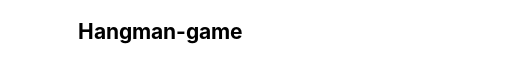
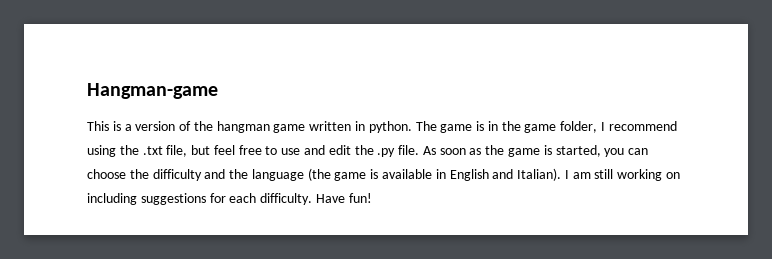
+ This is a version of the hangman game written in python. The game is in the game folder, I recommend using the .txt file, but feel free to use and edit the .py file. As soon as the game is started, you can choose the difficulty and the language (the game is available in English and Italian). I am still working on including suggestions for each difficulty. Have fun!

